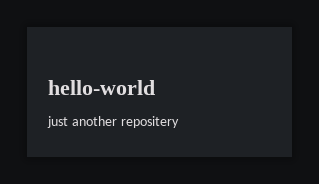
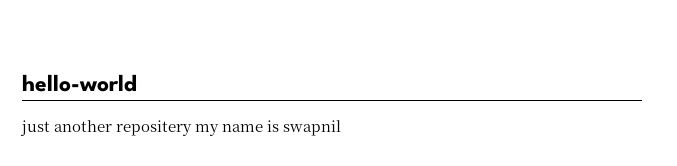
- just another repositery
+ just another repositery my name is swapnil

